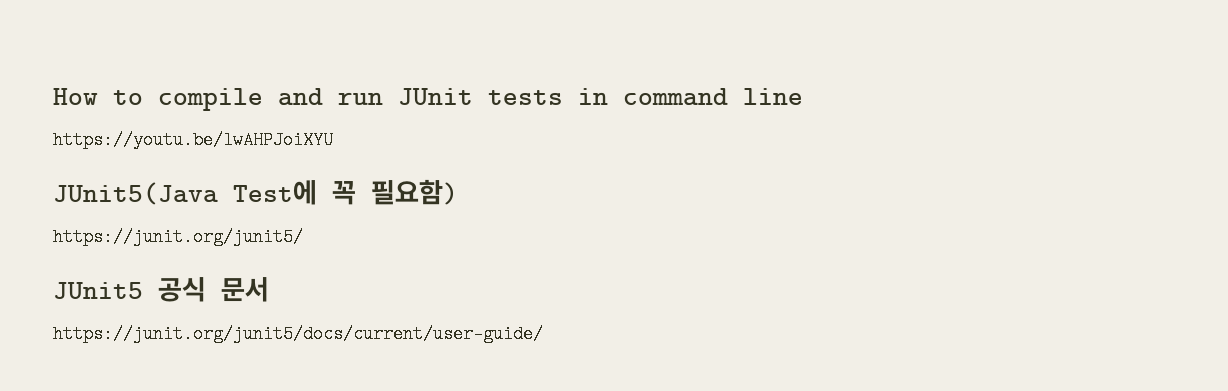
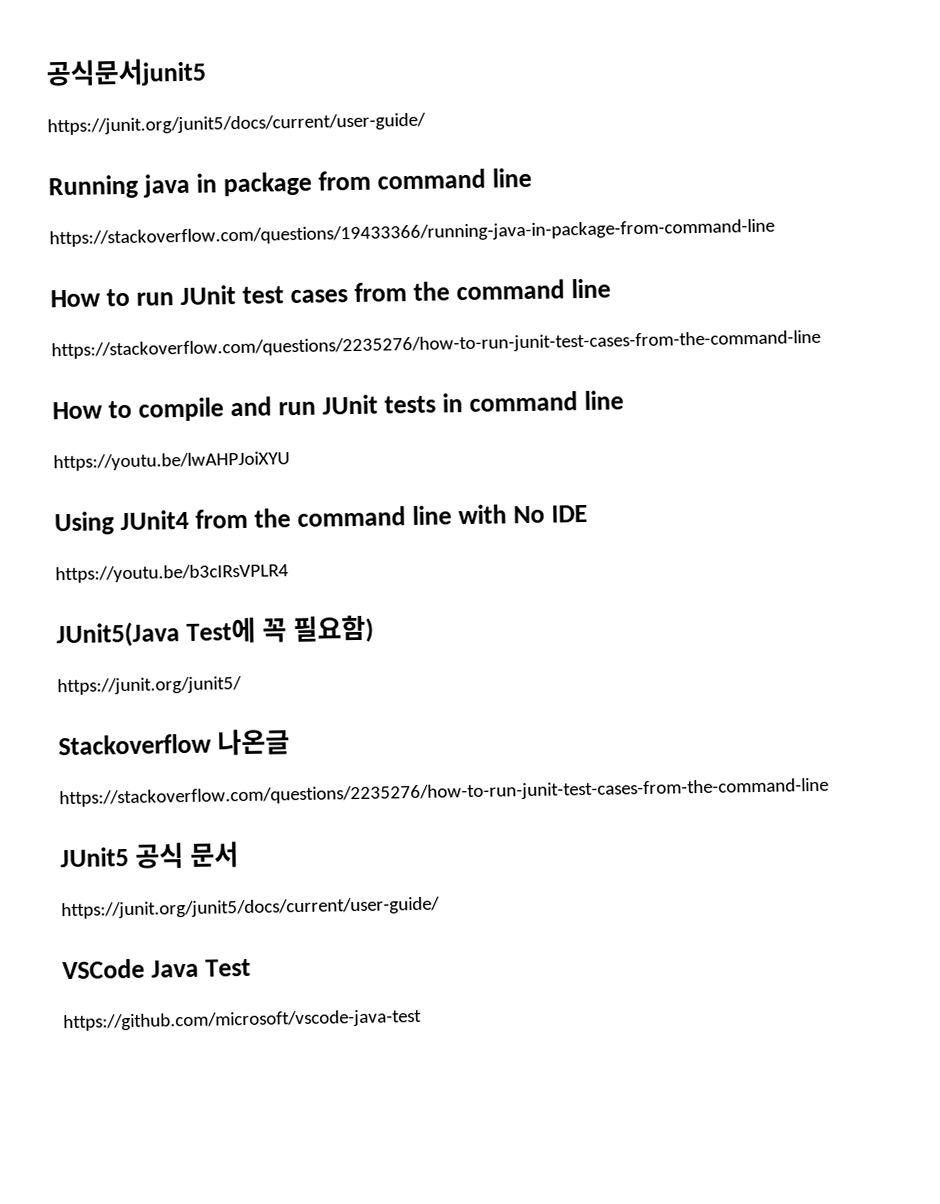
+ 공식문서junit5
+ https://junit.org/junit5/docs/current/user-guide/
+ Running java in package from command line
+ https://stackoverflow.com/questions/19433366/running-java-in-package-from-command-line
+ How to run JUnit test cases from the command line
+ https://stackoverflow.com/questions/2235276/how-to-run-junit-test-cases-from-the-command-line
+ Using JUnit4 from the command line with No IDE
+ https://youtu.be/b3cIRsVPLR4
+ Stackoverflow 나온글
+ https://stackoverflow.com/questions/2235276/how-to-run-junit-test-cases-from-the-command-line
+ VSCode Java Test
+ https://github.com/microsoft/vscode-java-test

